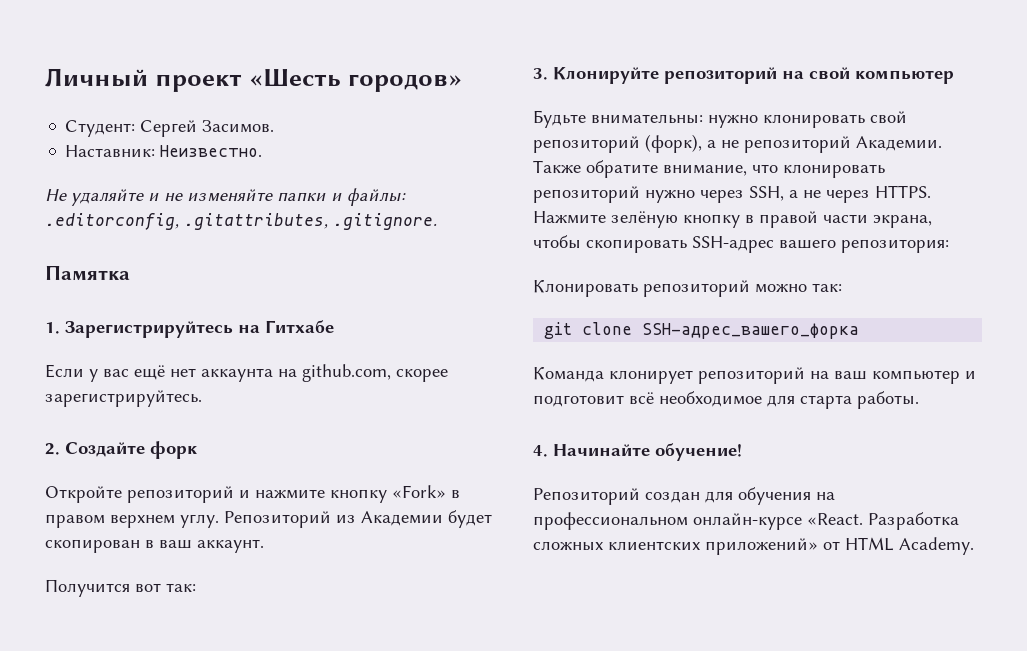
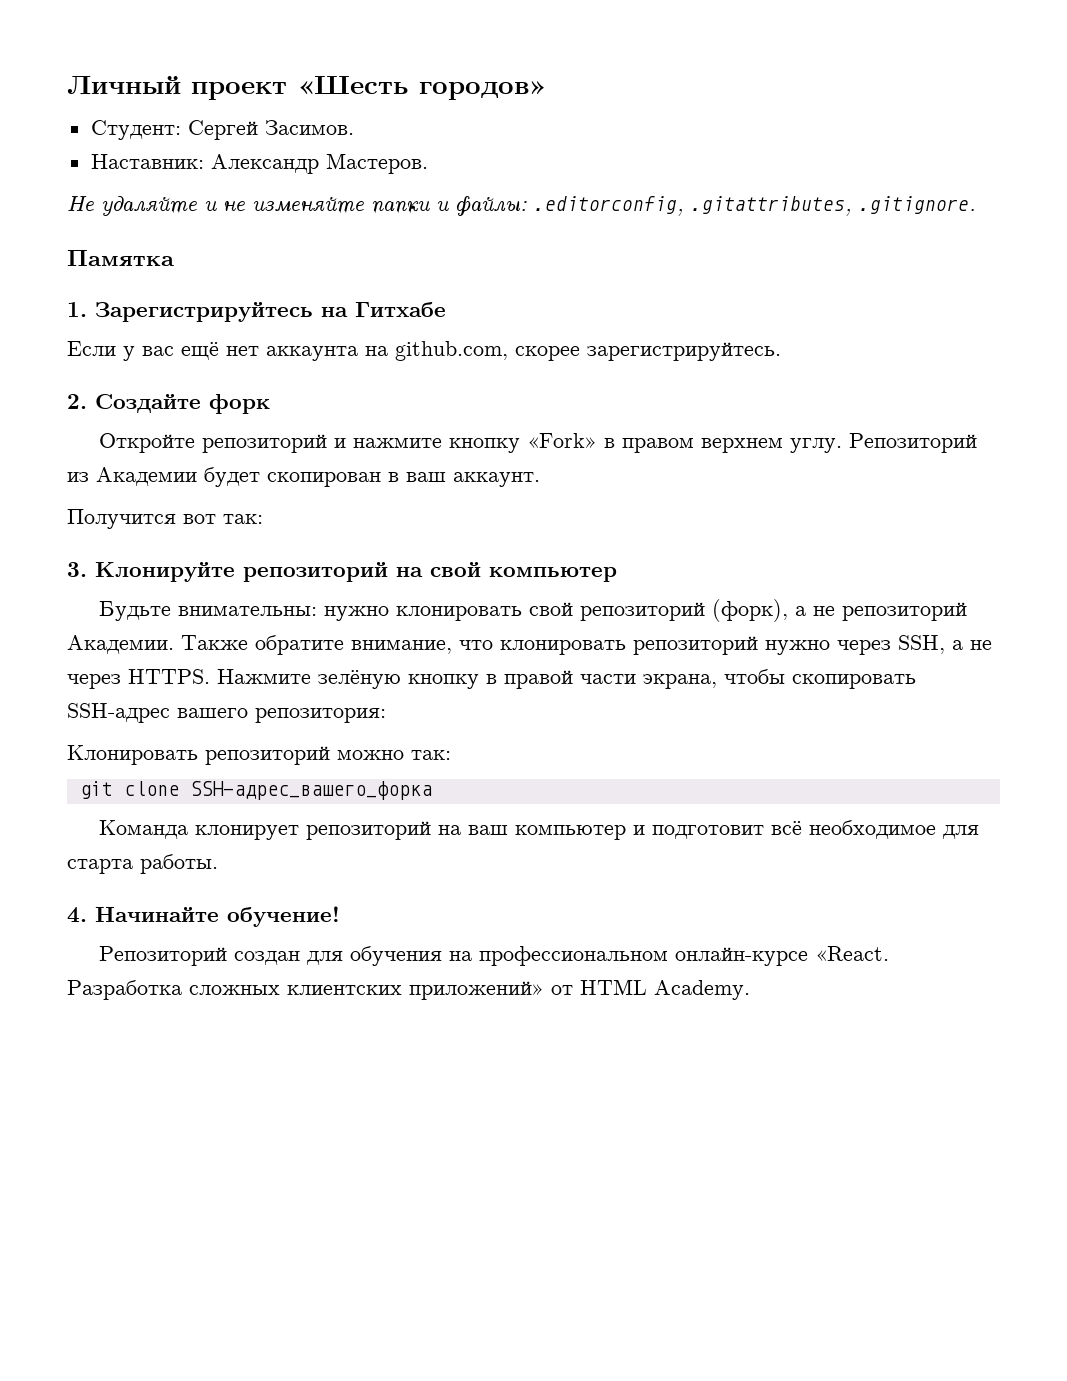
- Наставник: Неизвестно.
+ Наставник: Александр Мастеров.

